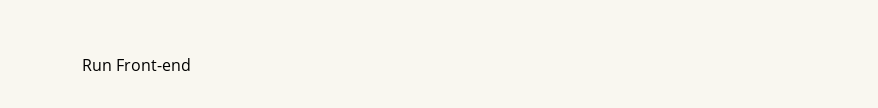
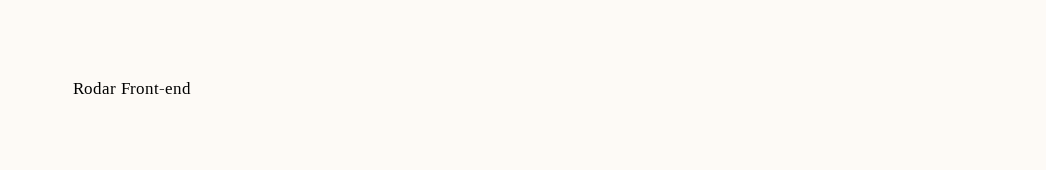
- Run Front-end
+ Rodar Front-end

